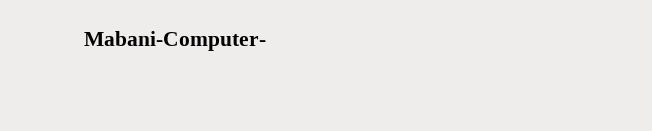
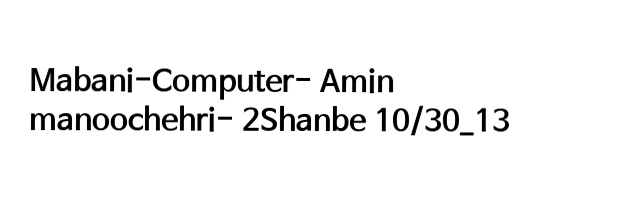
- Mabani-Computer-
+ Mabani-Computer- Amin manoochehri- 2Shanbe 10/30_13

